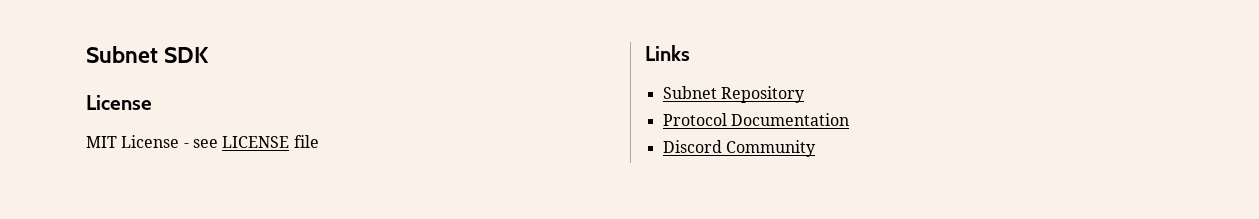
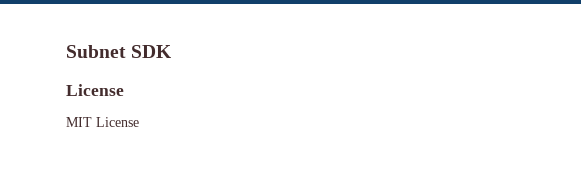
- MIT License - see LICENSE file
- Links
- Subnet Repository
- Protocol Documentation
- Discord Community
+ MIT License

